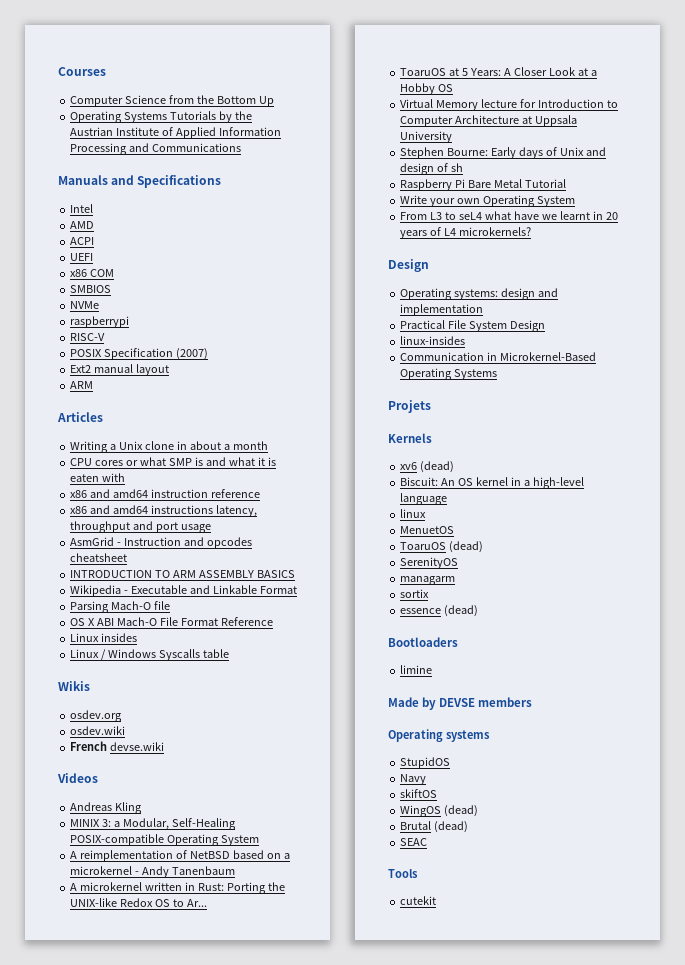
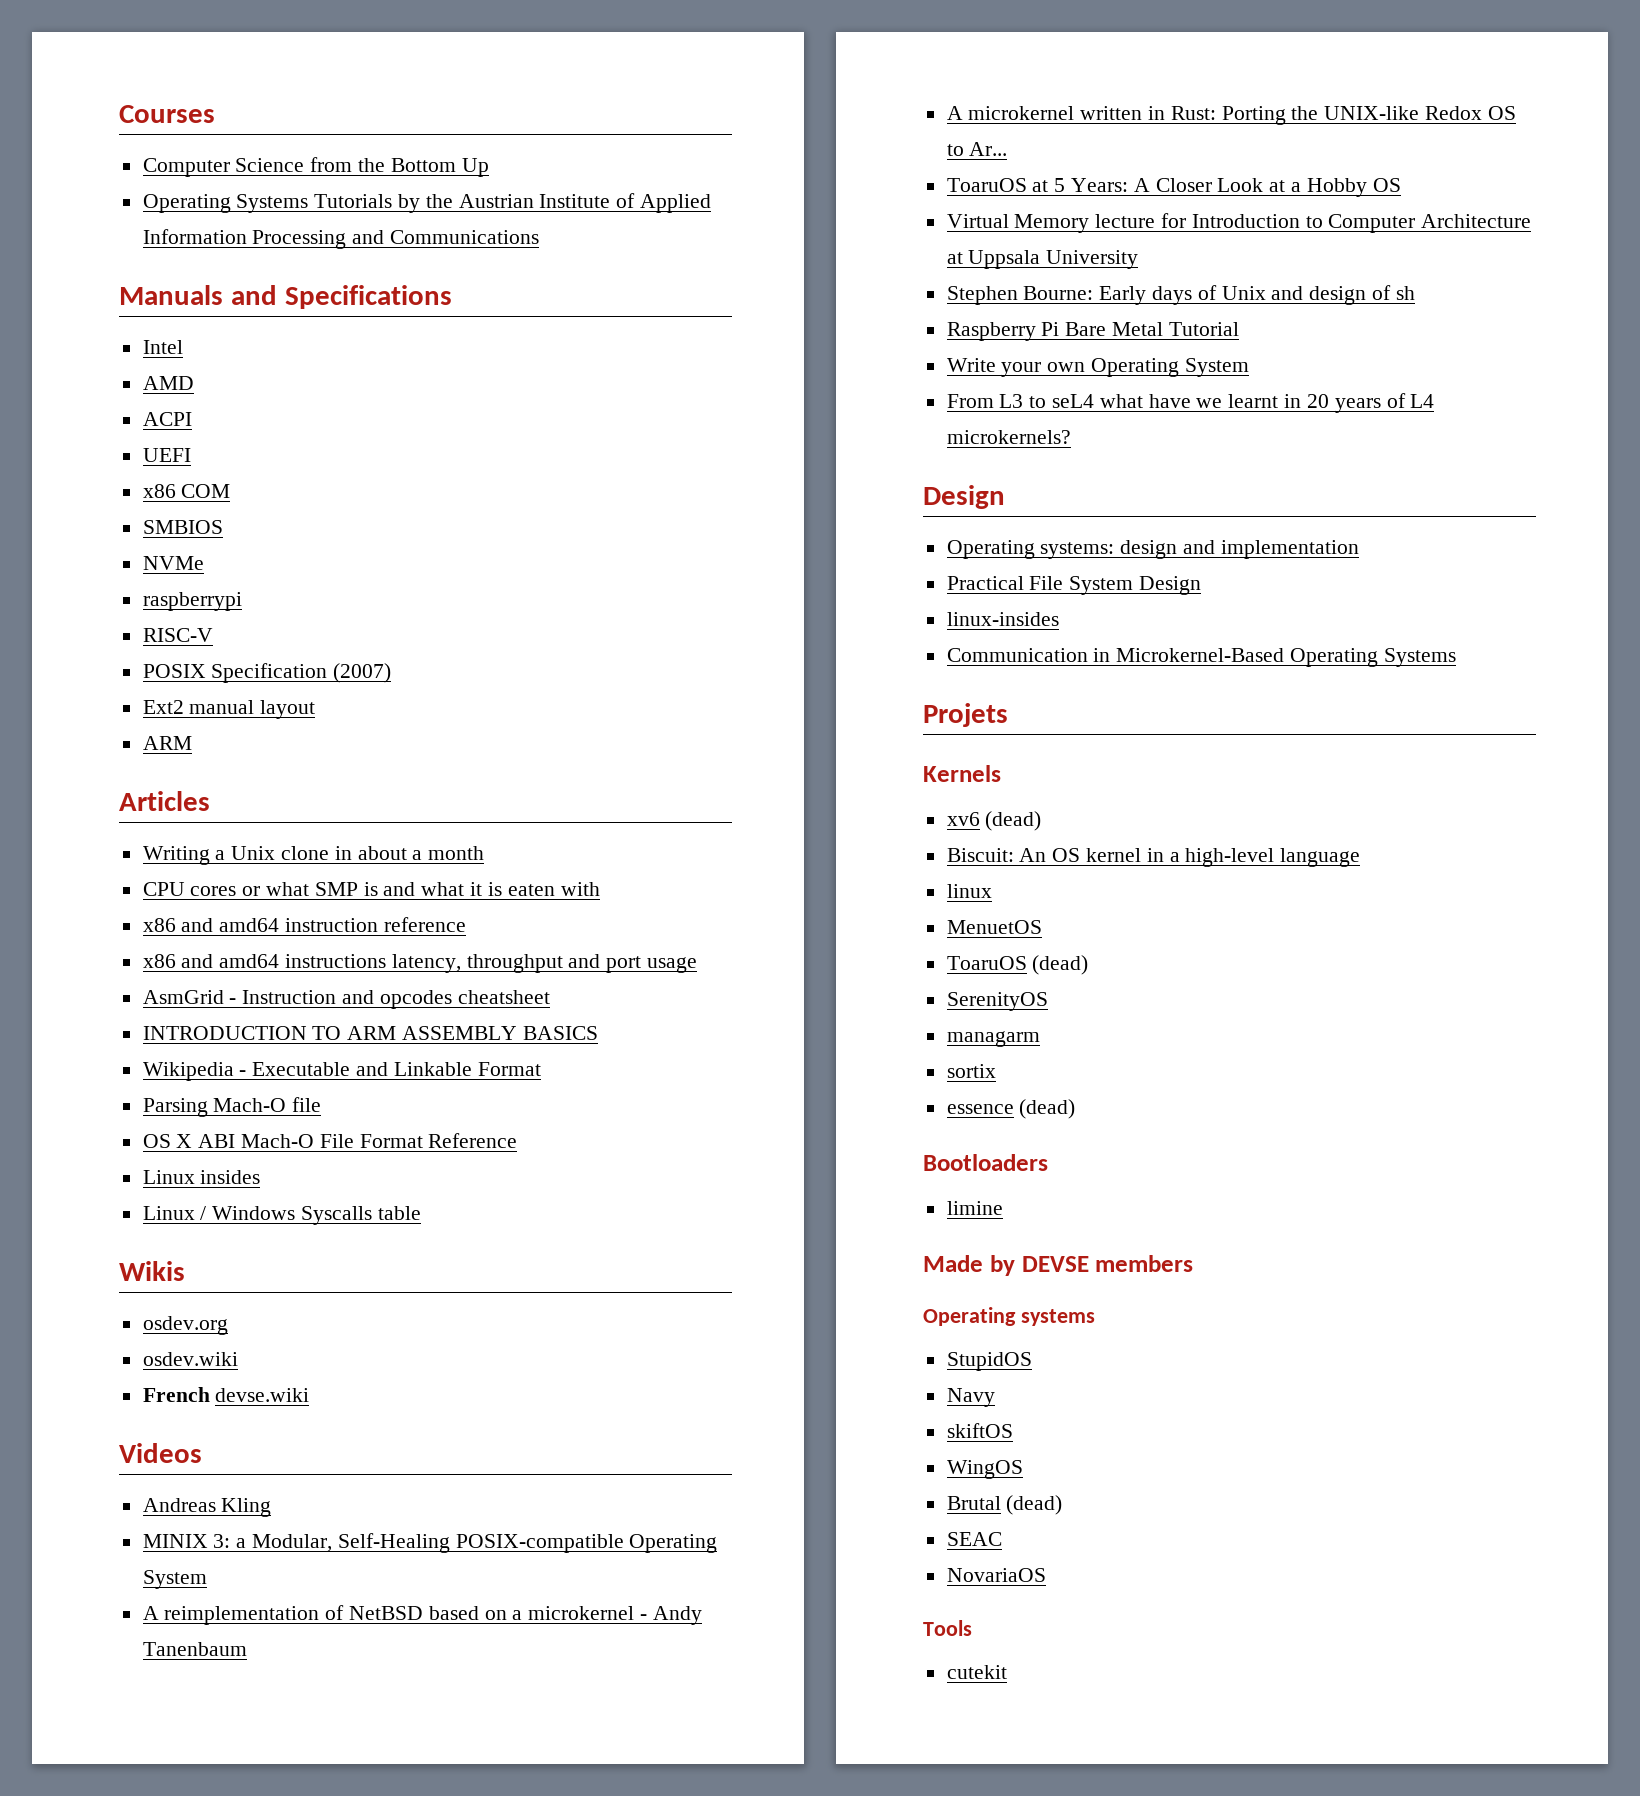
- WingOS (dead)
+ WingOS
+ NovariaOS

